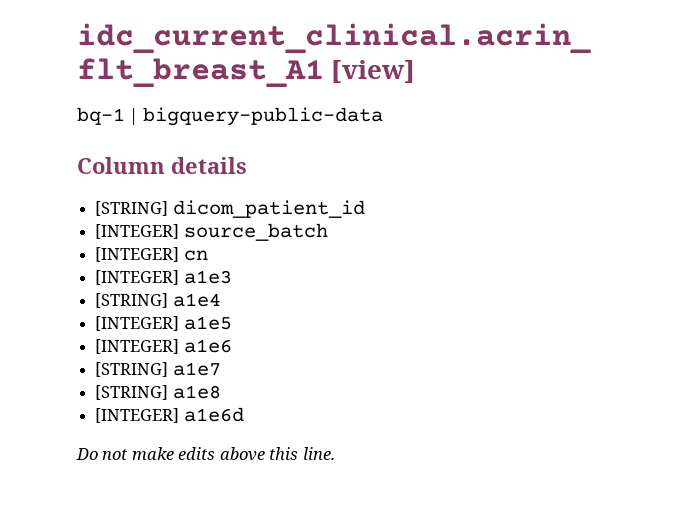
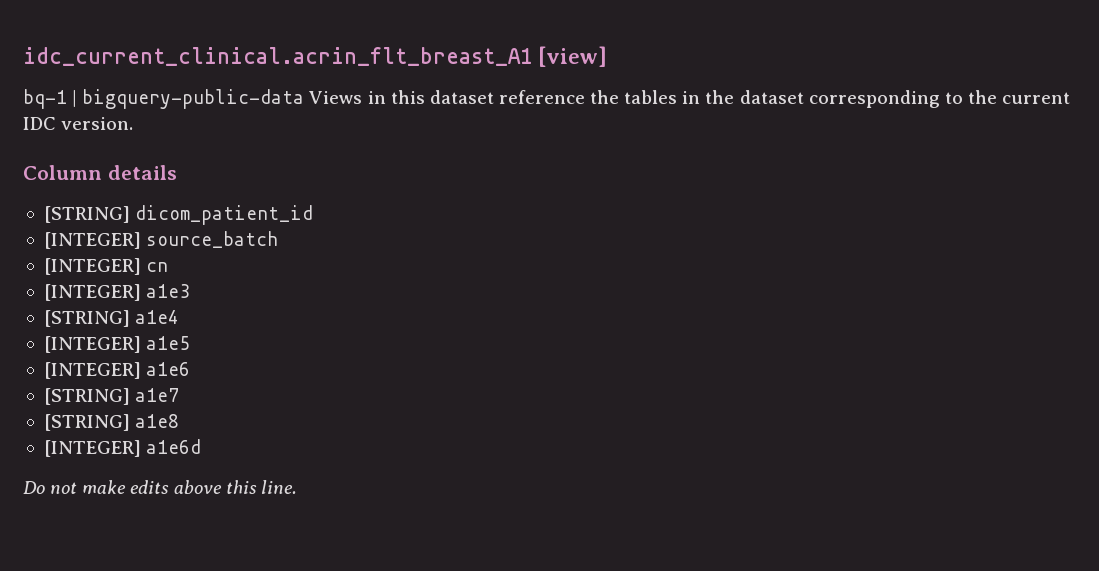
- bq-1 | bigquery-public-data
+ bq-1 | bigquery-public-data Views in this dataset reference the tables in the dataset corresponding to the current IDC version.

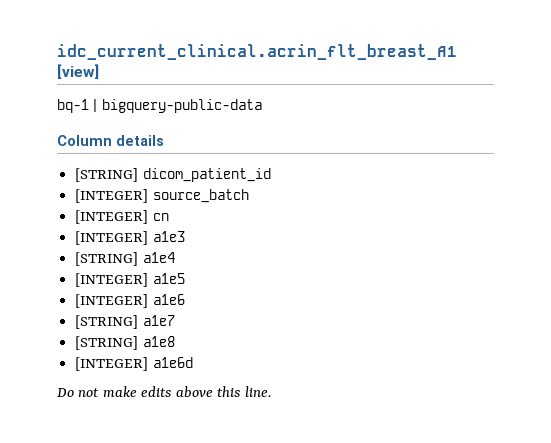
- bq-1 | bigquery-public-data Views in this dataset reference the tables in the dataset corresponding to the current IDC version.
+ bq-1 | bigquery-public-data

